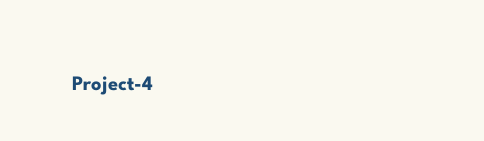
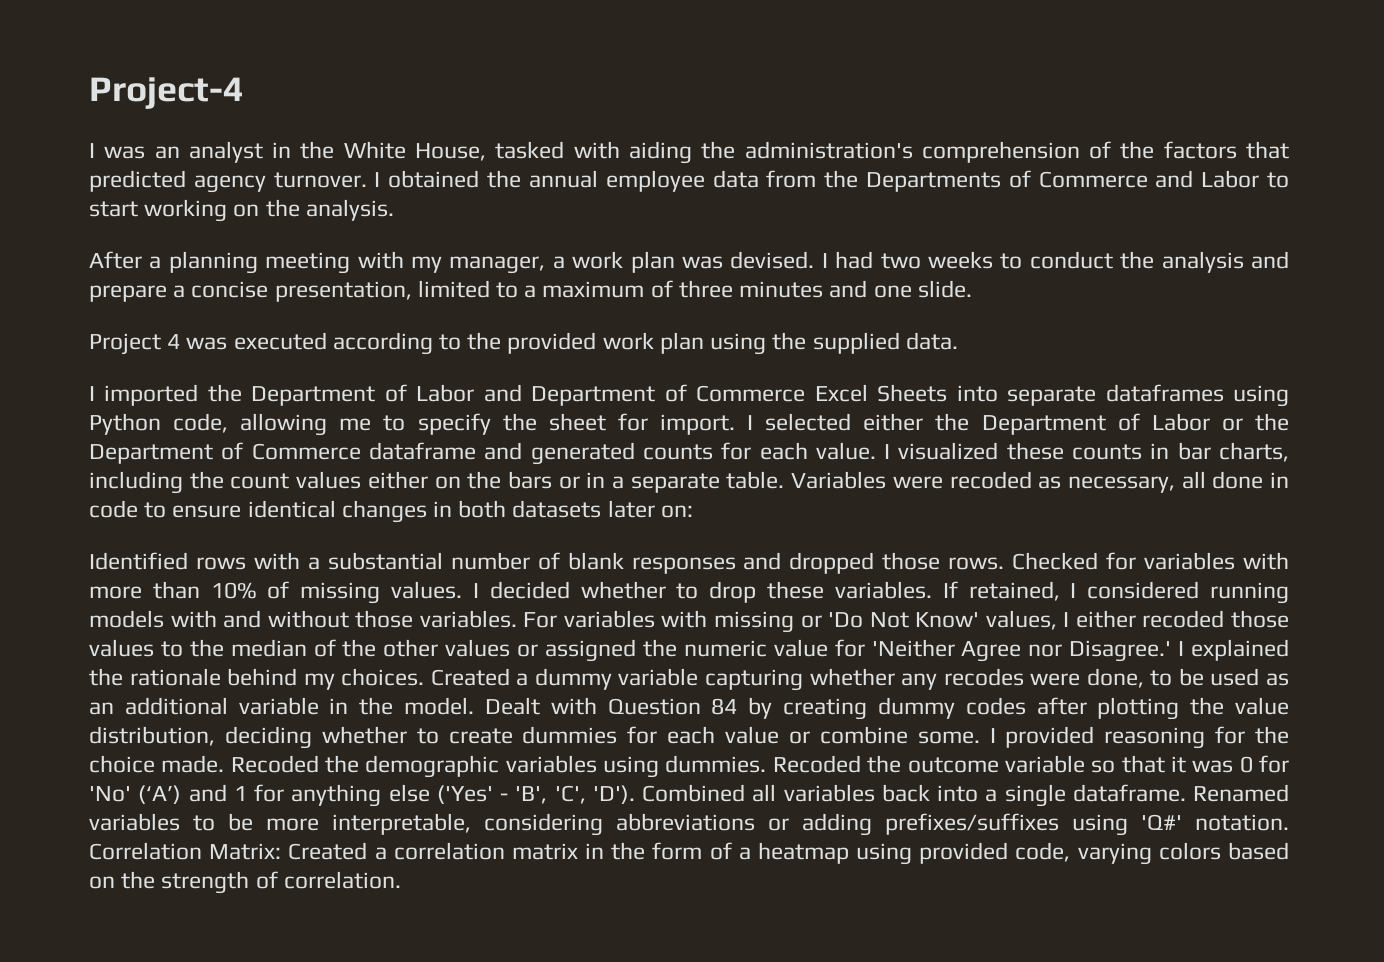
+ I was an analyst in the White House, tasked with aiding the administration's comprehension of the factors that predicted agency turnover. I obtained the annual employee data from the Departments of Commerce and Labor to start working on the analysis.
+ After a planning meeting with my manager, a work plan was devised. I had two weeks to conduct the analysis and prepare a concise presentation, limited to a maximum of three minutes and one slide.
+ Project 4 was executed according to the provided work plan using the supplied data.
+ I imported the Department of Labor and Department of Commerce Excel Sheets into separate dataframes using Python code, allowing me to specify the sheet for import. I selected either the Department of Labor or the Department of Commerce dataframe and generated counts for each value. I visualized these counts in bar charts, including the count values either on the bars or in a separate table. Variables were recoded as necessary, all done in code to ensure identical changes in both datasets later on:
+ Identified rows with a substantial number of blank responses and dropped those rows. Checked for variables with more than 10% of missing values. I decided whether to drop these variables. If retained, I considered running models with and without those variables. For variables with missing or 'Do Not Know' values, I either recoded those values to the median of the other values or assigned the numeric value for 'Neither Agree nor Disagree.' I explained the rationale behind my choices. Created a dummy variable capturing whether any recodes were done, to be used as an additional variable in the model. Dealt with Question 84 by creating dummy codes after plotting the value distribution, deciding whether to create dummies for each value or combine some. I provided reasoning for the choice made. Recoded the demographic variables using dummies. Recoded the outcome variable so that it was 0 for 'No' (‘A’) and 1 for anything else ('Yes' - 'B', 'C', 'D'). Combined all variables back into a single dataframe. Renamed variables to be more interpretable, considering abbreviations or adding prefixes/suffixes using 'Q#' notation. Correlation Matrix: Created a correlation matrix in the form of a heatmap using provided code, varying colors based on the strength of correlation.

